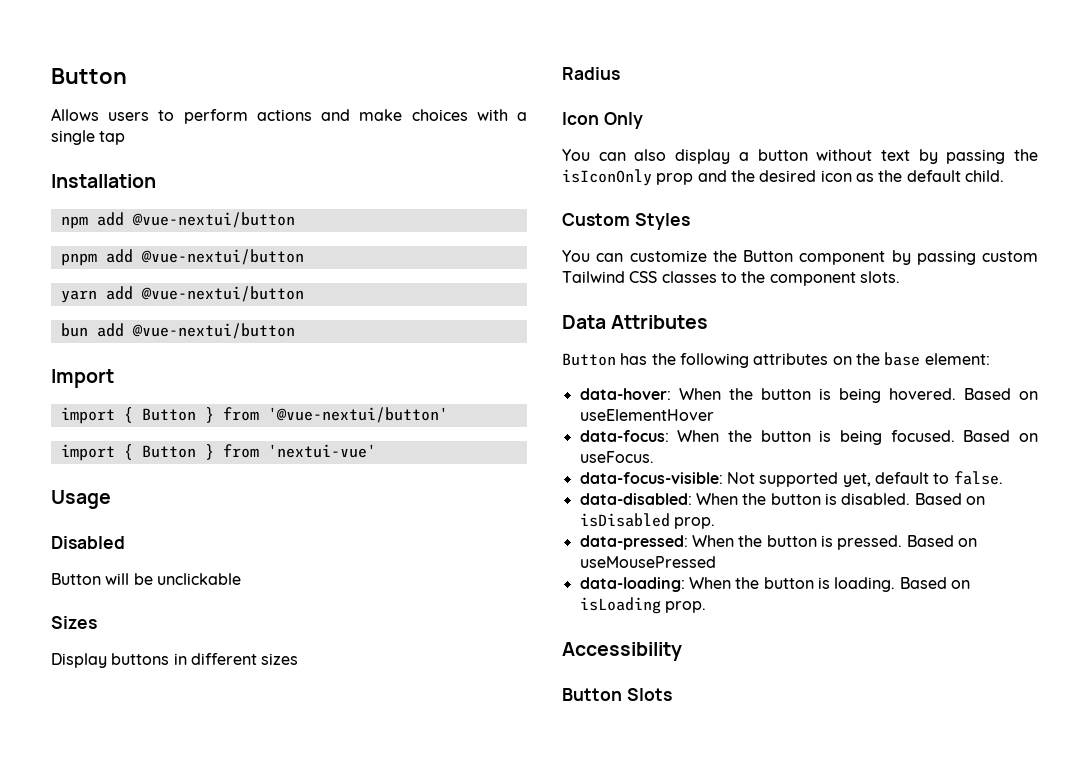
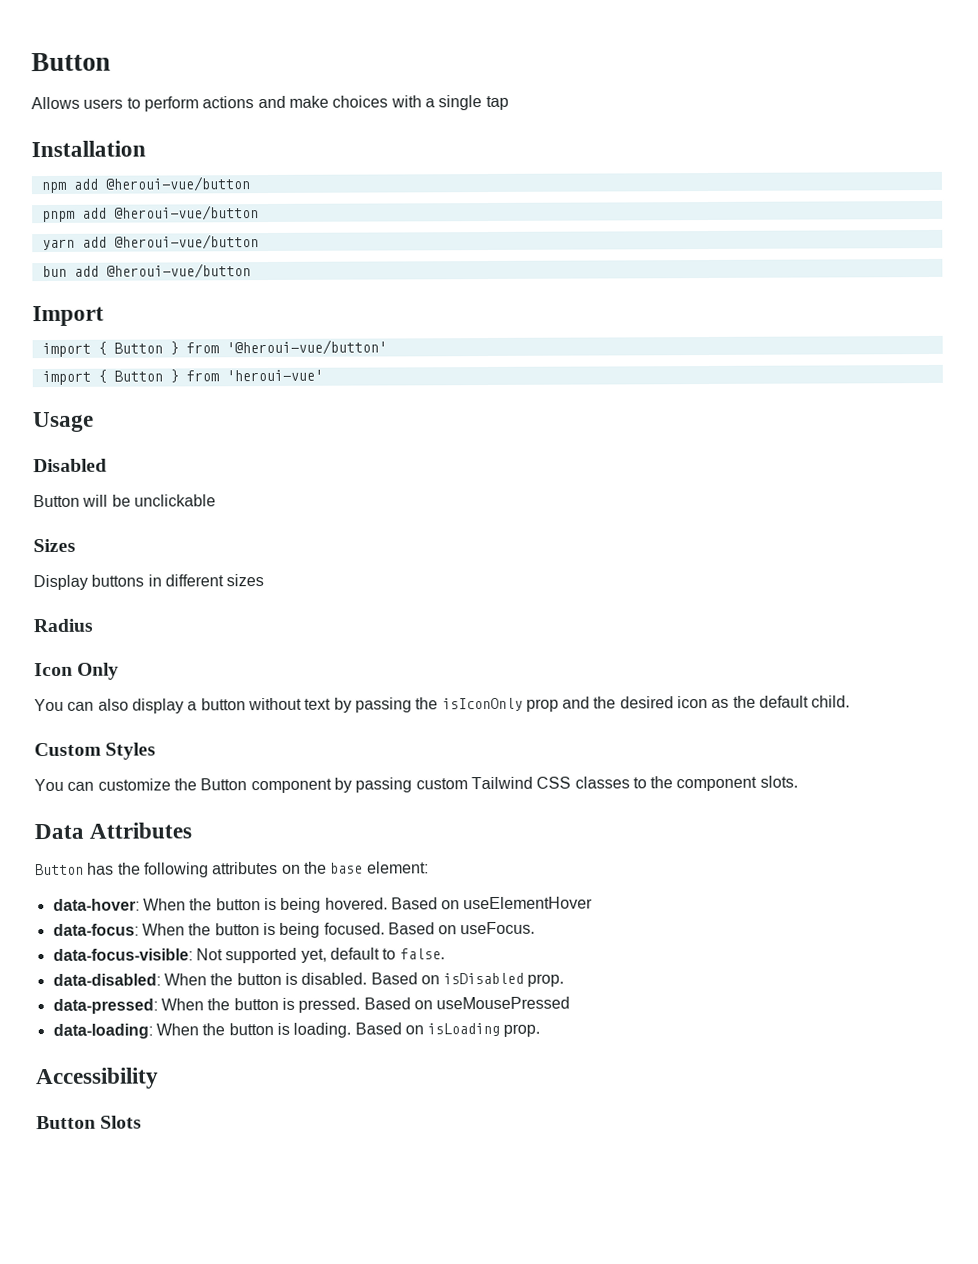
- npm add @vue-nextui/button
+ npm add @heroui-vue/button
- pnpm add @vue-nextui/button
+ pnpm add @heroui-vue/button
- yarn add @vue-nextui/button
+ yarn add @heroui-vue/button
- bun add @vue-nextui/button
+ bun add @heroui-vue/button
- import { Button } from '@vue-nextui/button'
- import { Button } from 'nextui-vue'
+ import { Button } from '@heroui-vue/button'
+ import { Button } from 'heroui-vue'

